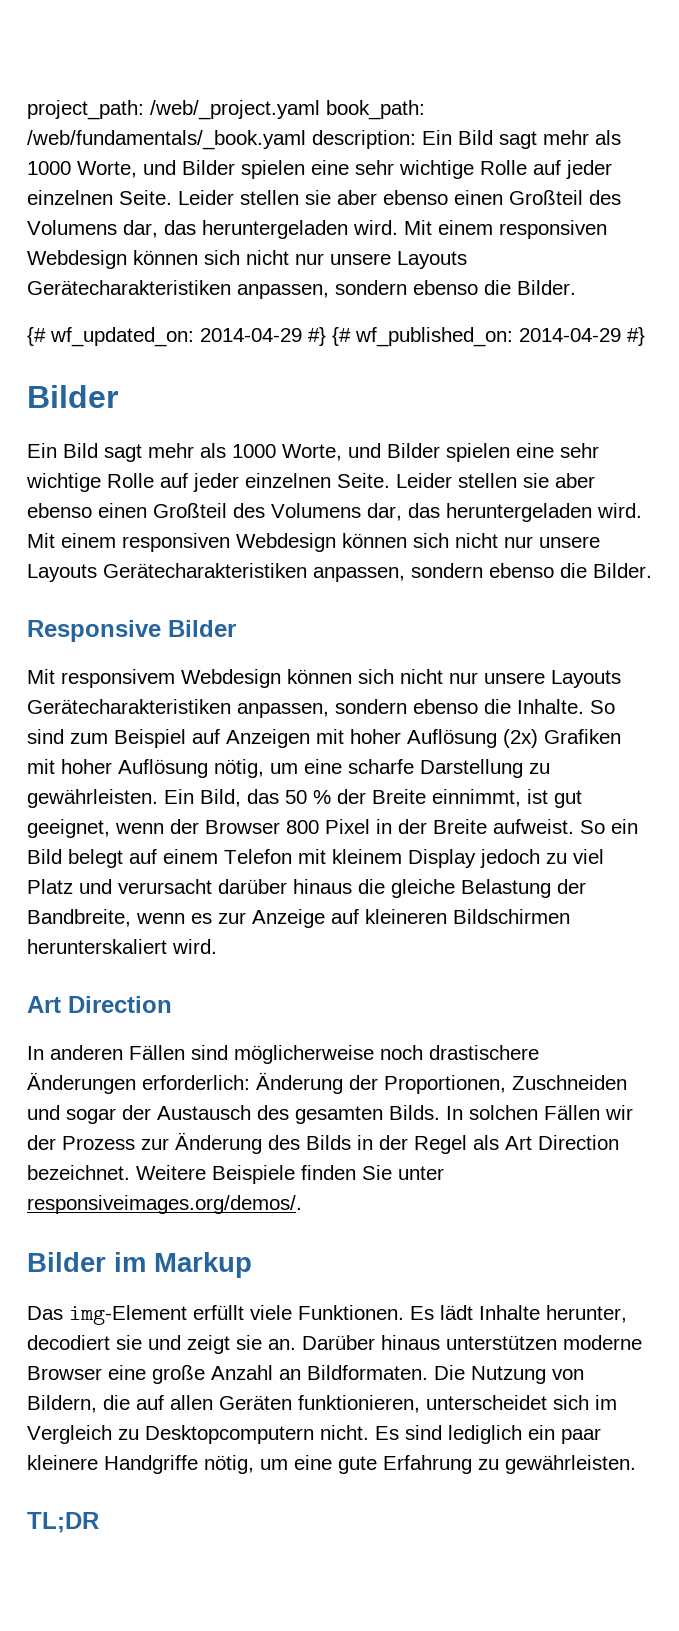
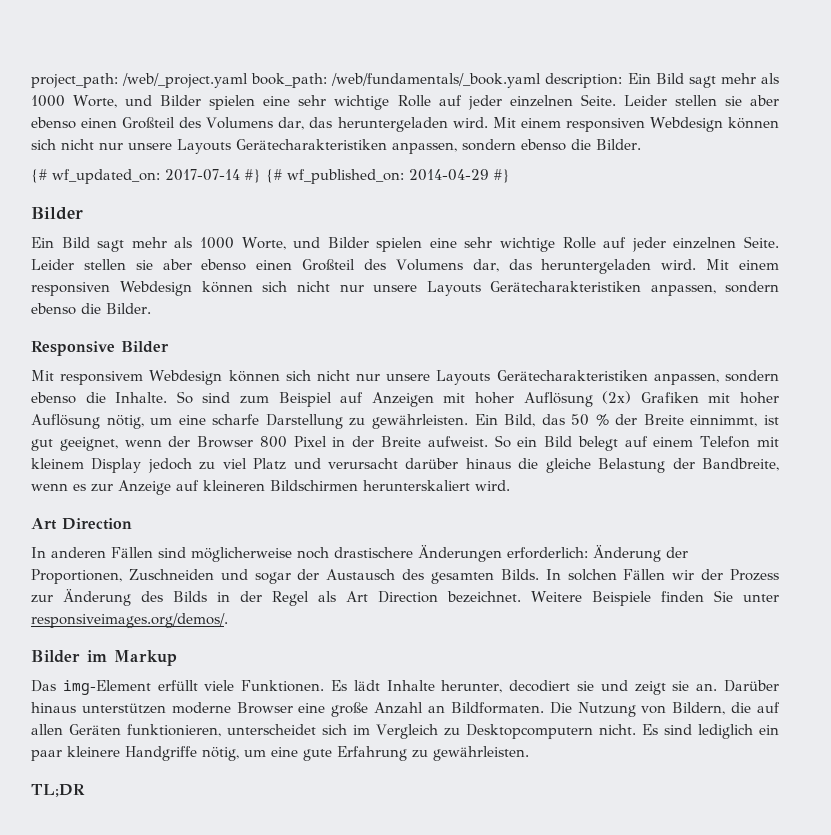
- {# wf_updated_on: 2014-04-29 #} {# wf_published_on: 2014-04-29 #}
+ {# wf_updated_on: 2017-07-14 #} {# wf_published_on: 2014-04-29 #}

